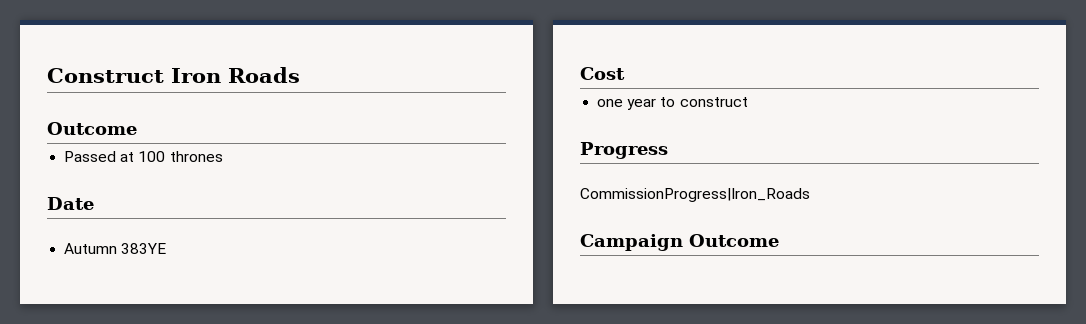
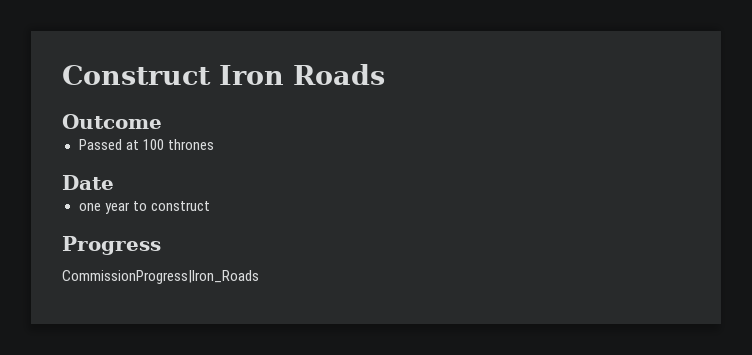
- Autumn 383YE
- Cost
- Campaign Outcome

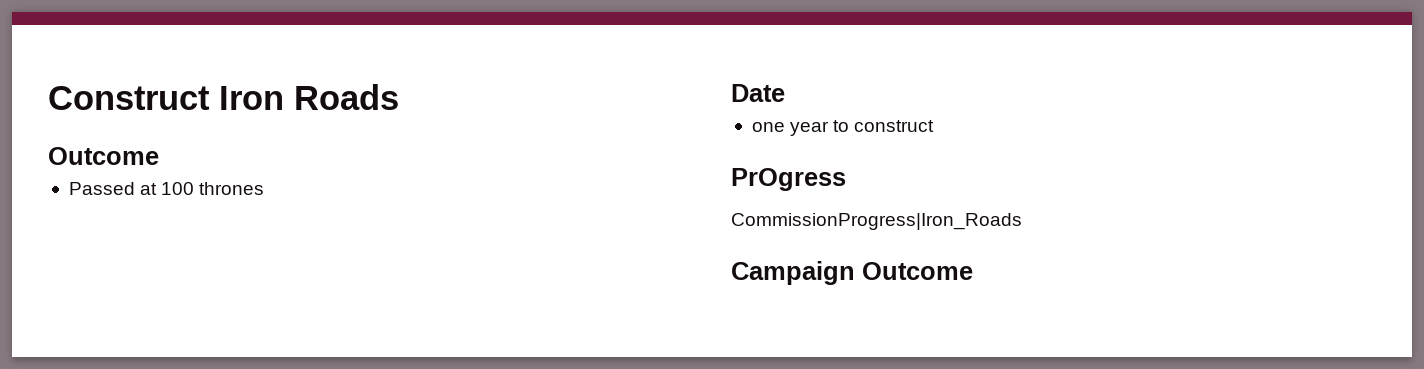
- Progress
+ PrOgress
+ Campaign Outcome

